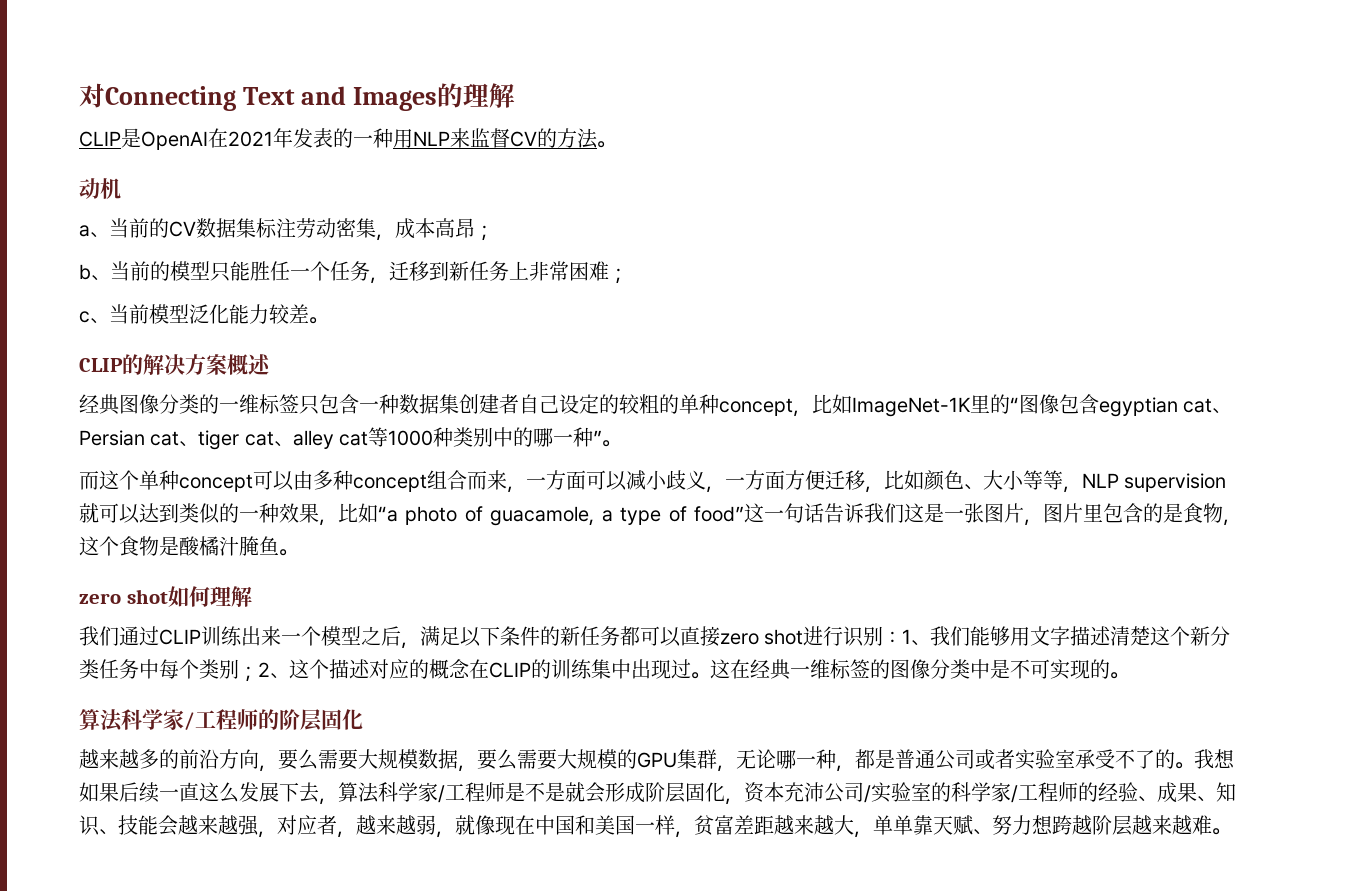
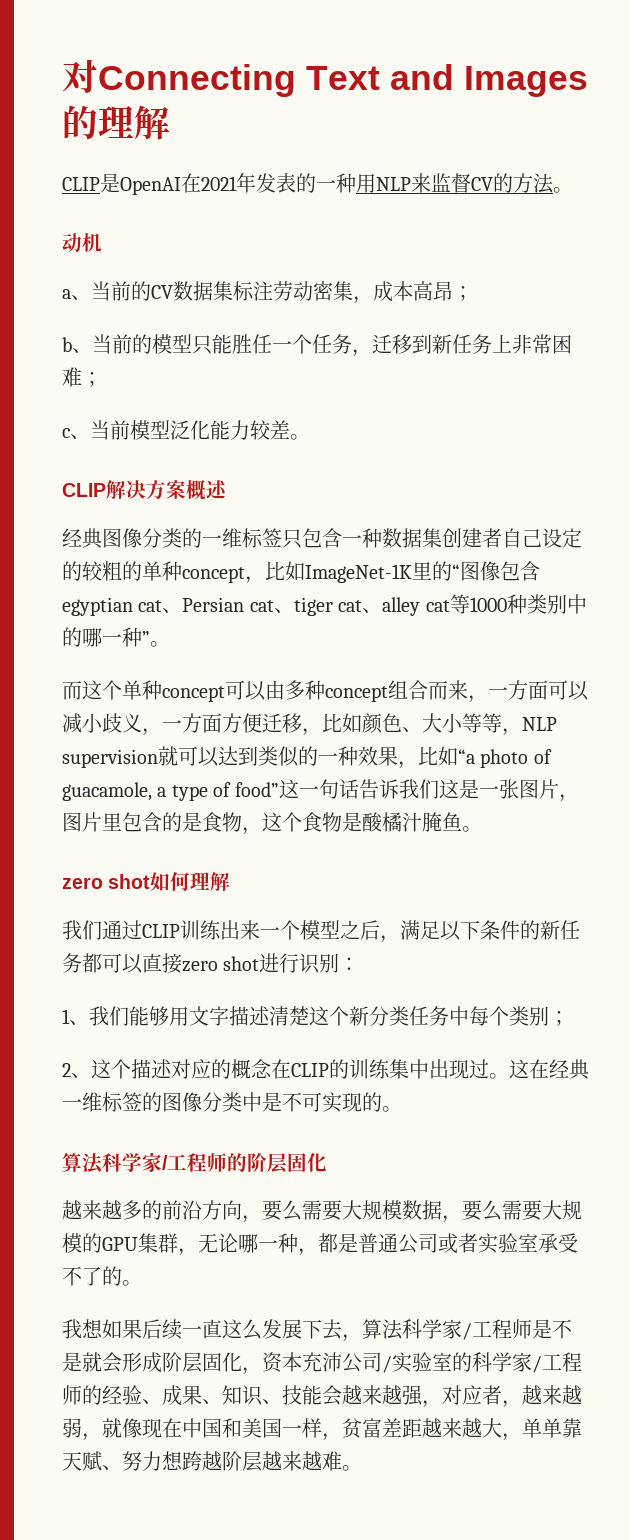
- CLIP的解决方案概述
+ CLIP解决方案概述
- 我们通过CLIP训练出来一个模型之后，满足以下条件的新任务都可以直接zero shot进行识别：1、我们能够用文字描述清楚这个新分类任务中每个类别；2、这个描述对应的概念在CLIP的训练集中出现过。
+ 我们通过CLIP训练出来一个模型之后，满足以下条件的新任务都可以直接zero shot进行识别：
+ 1、我们能够用文字描述清楚这个新分类任务中每个类别；
+ 2、这个描述对应的概念在CLIP的训练集中出现过。
- 越来越多的前沿方向，要么需要大规模数据，要么需要大规模的GPU集群，无论哪一种，都是普通公司或者实验室承受不了的。我想如果后续一直这么发展下去，算法科学家/工程师是不是就会形成阶层固化，资本充沛公司/实验室的科学家/工程师的经验、成果、知识、技能会越来越强，对应者，越来越弱，就像现在中国和美国一样，贫富差距越来越大，单单靠天赋、努力想跨越阶层越来越难。
+ 越来越多的前沿方向，要么需要大规模数据，要么需要大规模的GPU集群，无论哪一种，都是普通公司或者实验室承受不了的。
+ 我想如果后续一直这么发展下去，算法科学家/工程师是不是就会形成阶层固化，资本充沛公司/实验室的科学家/工程师的经验、成果、知识、技能会越来越强，对应者，越来越弱，就像现在中国和美国一样，贫富差距越来越大，单单靠天赋、努力想跨越阶层越来越难。

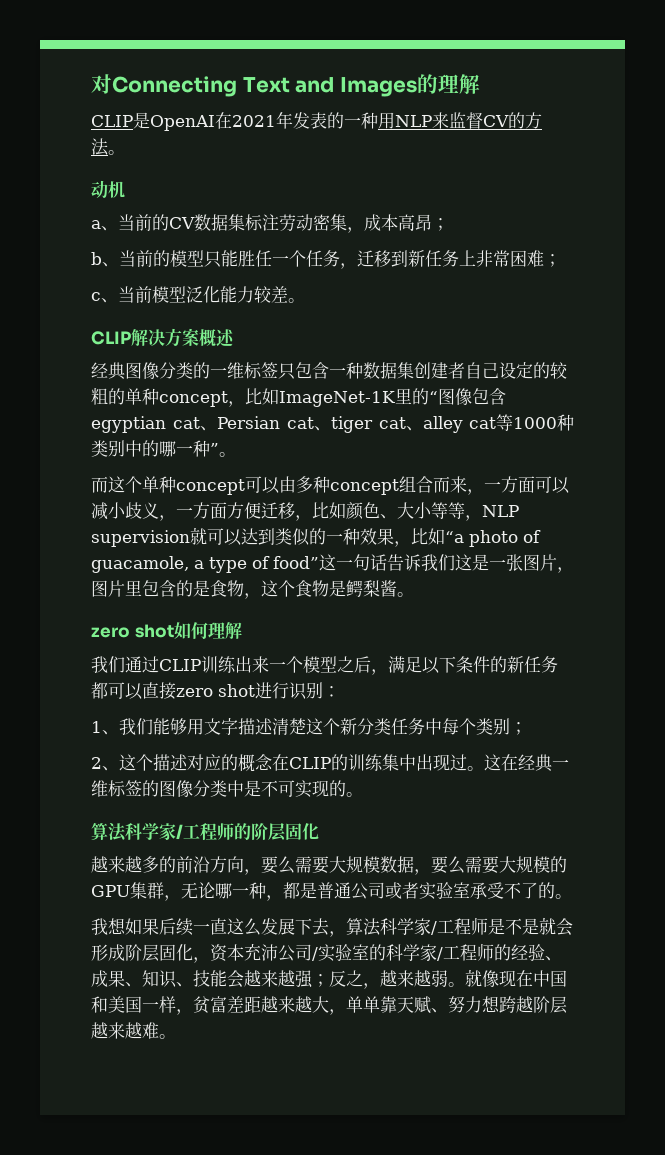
- 而这个单种concept可以由多种concept组合而来，一方面可以减小歧义，一方面方便迁移，比如颜色、大小等等，NLP supervision就可以达到类似的一种效果，比如“a photo of guacamole, a type of food”这一句话告诉我们这是一张图片，图片里包含的是食物，这个食物是酸橘汁腌鱼。
+ 而这个单种concept可以由多种concept组合而来，一方面可以减小歧义，一方面方便迁移，比如颜色、大小等等，NLP supervision就可以达到类似的一种效果，比如“a photo of guacamole, a type of food”这一句话告诉我们这是一张图片，图片里包含的是食物，这个食物是鳄梨酱。
- 我想如果后续一直这么发展下去，算法科学家/工程师是不是就会形成阶层固化，资本充沛公司/实验室的科学家/工程师的经验、成果、知识、技能会越来越强，对应者，越来越弱，就像现在中国和美国一样，贫富差距越来越大，单单靠天赋、努力想跨越阶层越来越难。
+ 我想如果后续一直这么发展下去，算法科学家/工程师是不是就会形成阶层固化，资本充沛公司/实验室的科学家/工程师的经验、成果、知识、技能会越来越强；反之，越来越弱。就像现在中国和美国一样，贫富差距越来越大，单单靠天赋、努力想跨越阶层越来越难。

